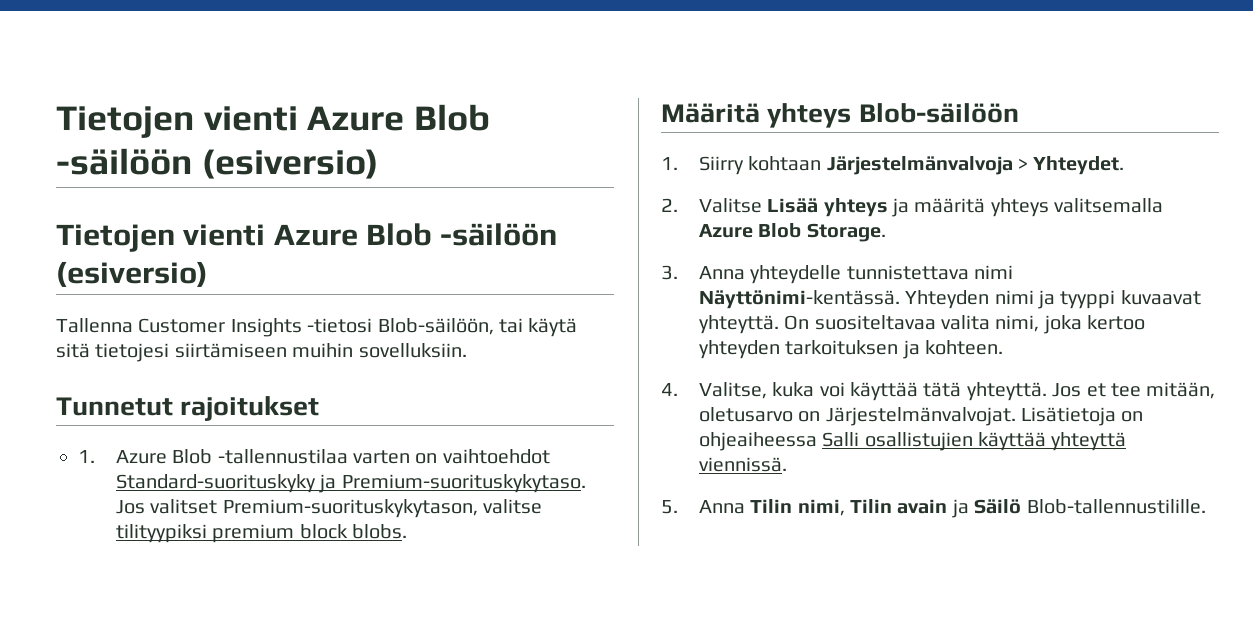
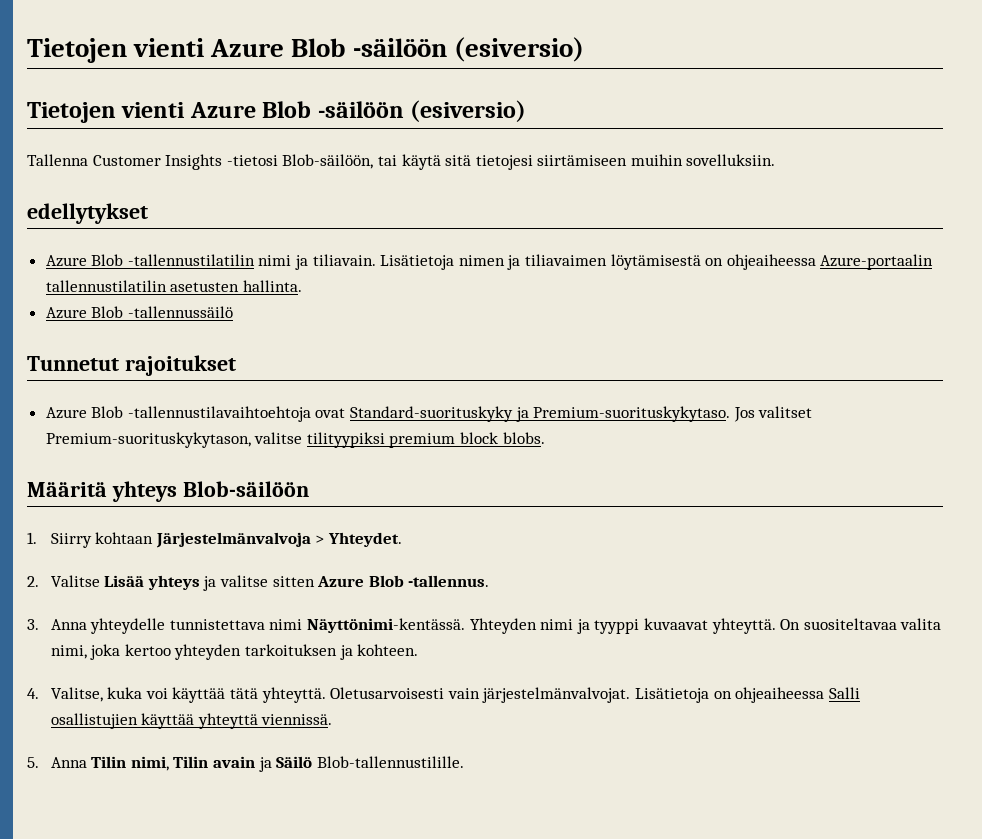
+ edellytykset
+ Azure Blob -tallennustilatilin nimi ja tiliavain. Lisätietoja nimen ja tiliavaimen löytämisestä on ohjeaiheessa Azure-portaalin tallennustilatilin asetusten hallinta.
+ Azure Blob -tallennussäilö
- 1. Azure Blob -tallennustilaa varten on vaihtoehdot Standard-suorituskyky ja Premium-suorituskykytaso.
+ Azure Blob -tallennustilavaihtoehtoja ovat Standard-suorituskyky ja Premium-suorituskykytaso.
- 2. Valitse Lisää yhteys ja määritä yhteys valitsemalla Azure Blob Storage.
+ 2. Valitse Lisää yhteys ja valitse sitten Azure Blob -tallennus.
- Jos et tee mitään, oletusarvo on Järjestelmänvalvojat.
+ Oletusarvoisesti vain järjestelmänvalvojat.

